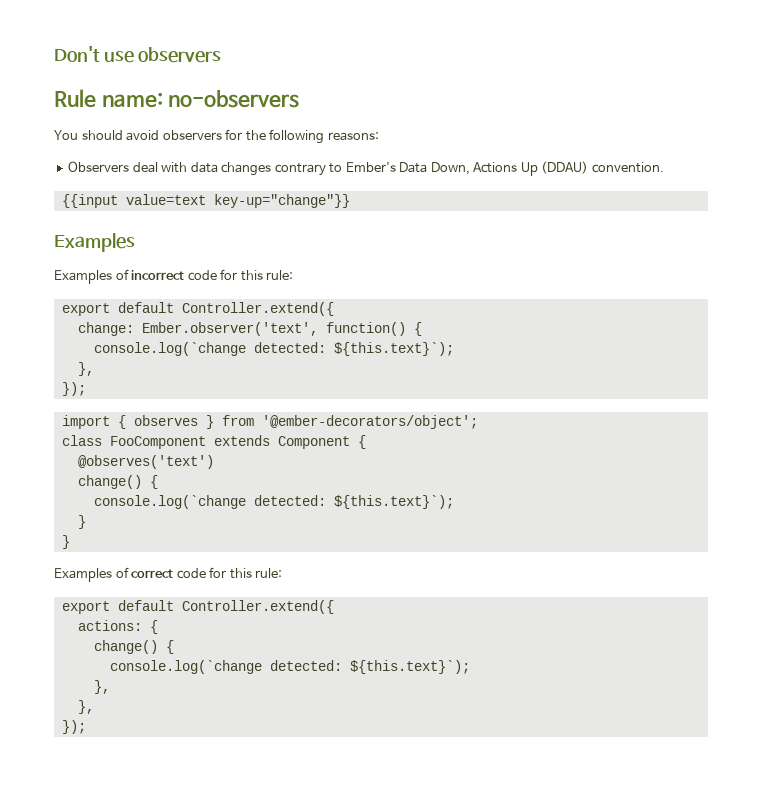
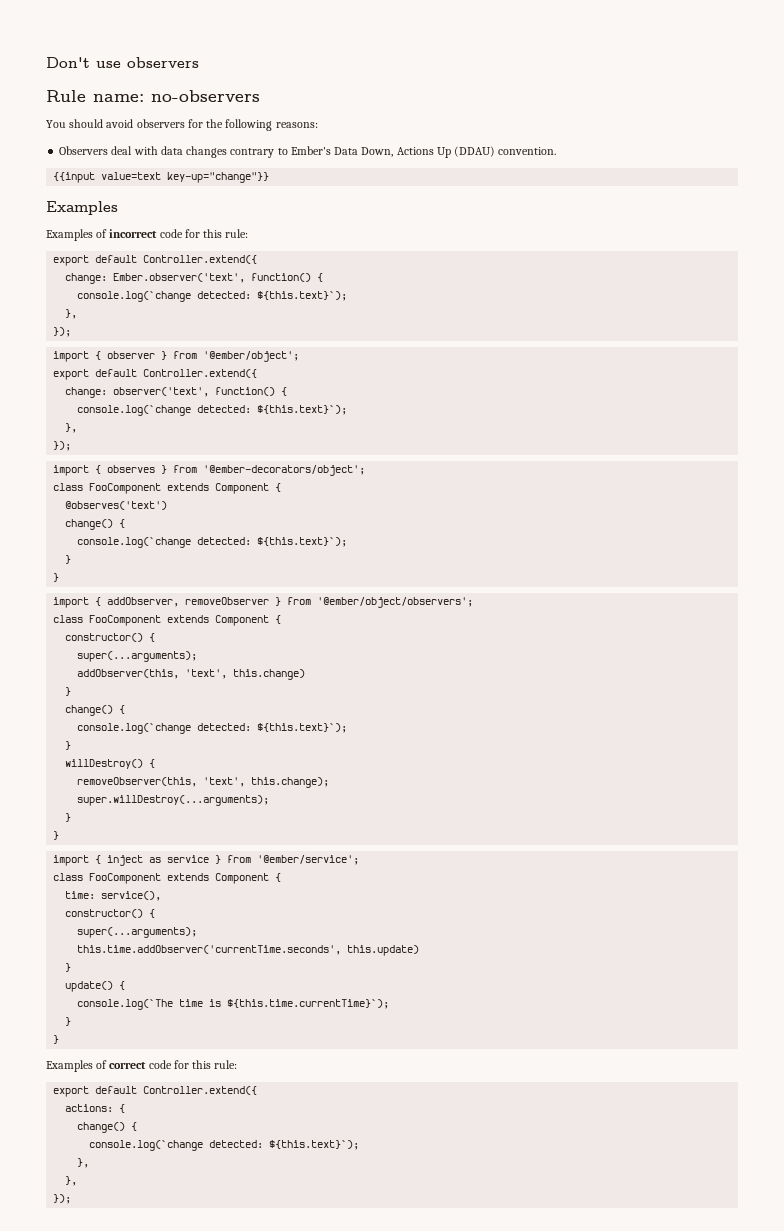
+ import { observer } from '@ember/object';
+ export default Controller.extend({
+ change: observer('text', function() {
+ console.log(`change detected: ${this.text}`);
+ },
+ });
+ import { addObserver, removeObserver } from '@ember/object/observers';
+ class FooComponent extends Component {
+ constructor() {
+ super(...arguments);
+ addObserver(this, 'text', this.change)
+ }
+ change() {
+ console.log(`change detected: ${this.text}`);
+ }
+ willDestroy() {
+ removeObserver(this, 'text', this.change);
+ super.willDestroy(...arguments);
+ }
+ }
+ import { inject as service } from '@ember/service';
+ class FooComponent extends Component {
+ time: service(),
+ constructor() {
+ super(...arguments);
+ this.time.addObserver('currentTime.seconds', this.update)
+ }
+ update() {
+ console.log(`The time is ${this.time.currentTime}`);
+ }
+ }

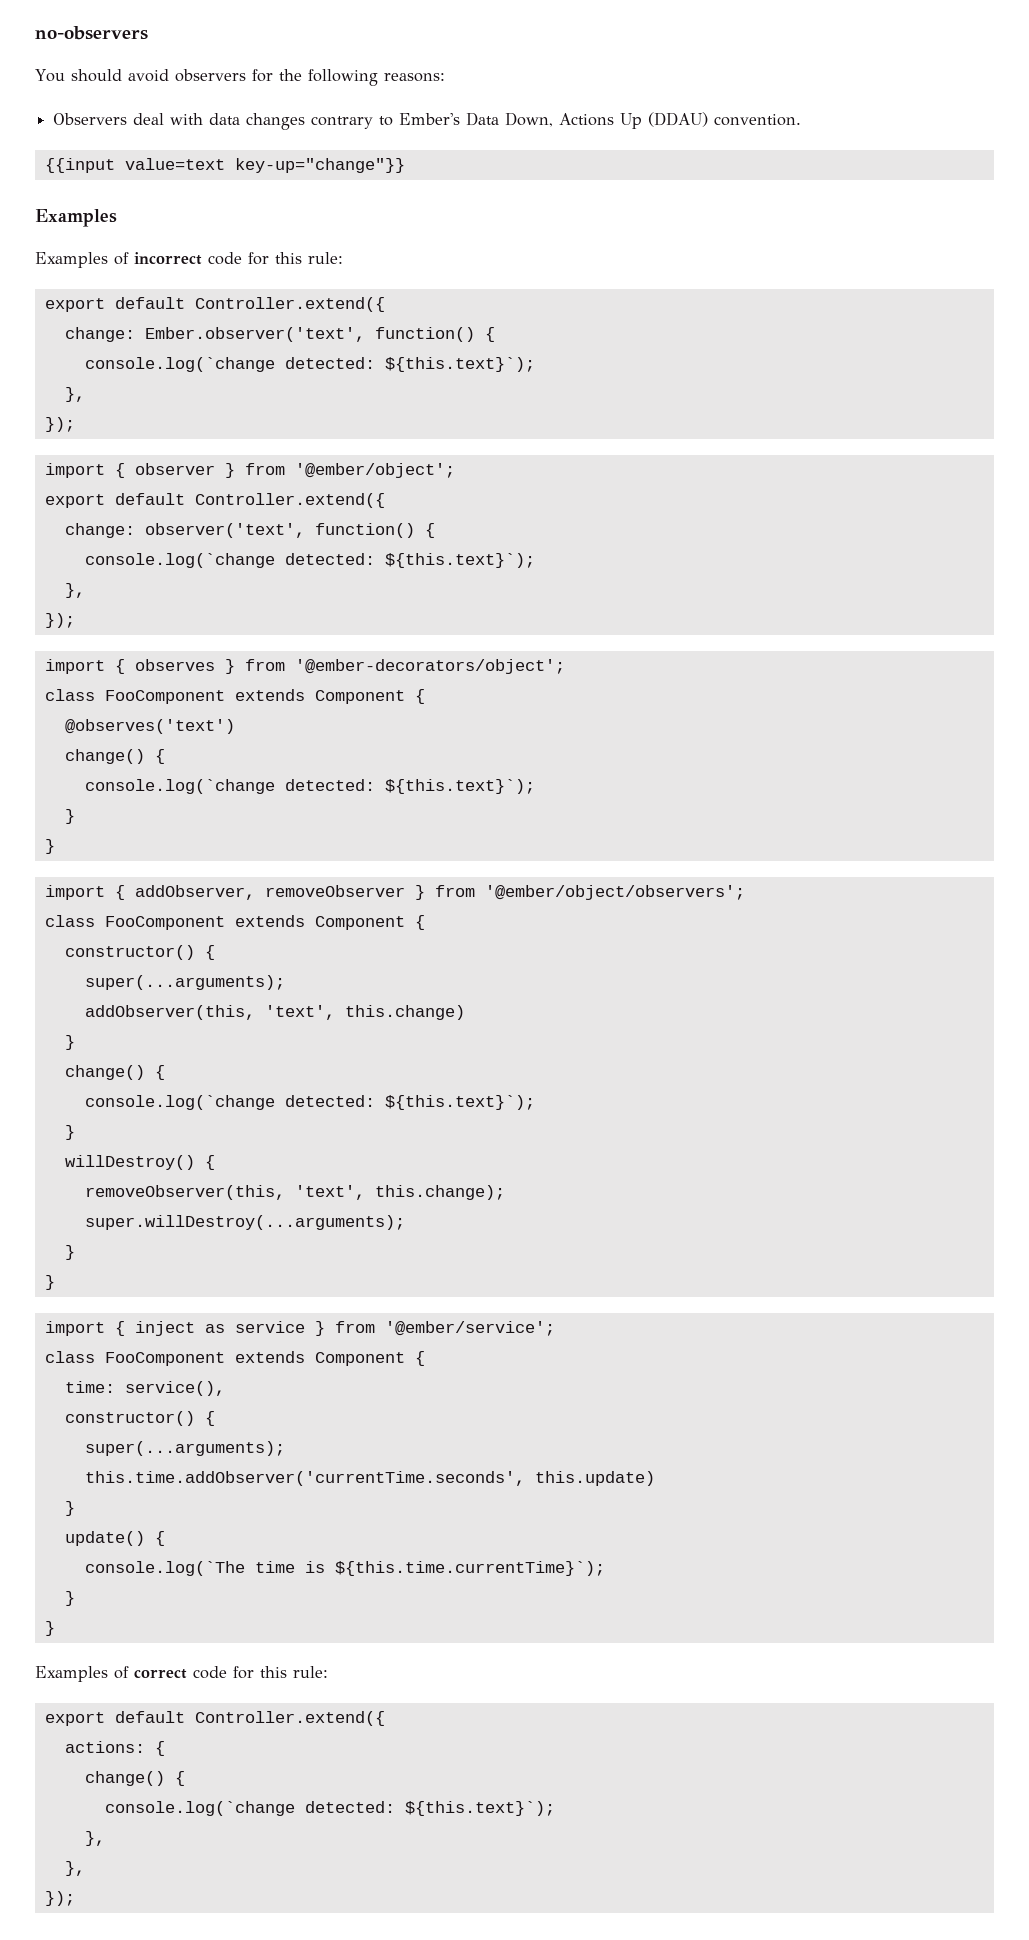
- Don't use observers
- Rule name: no-observers
+ no-observers

